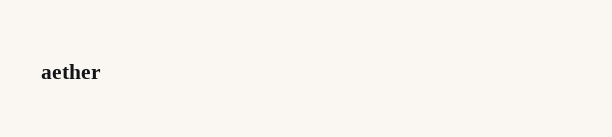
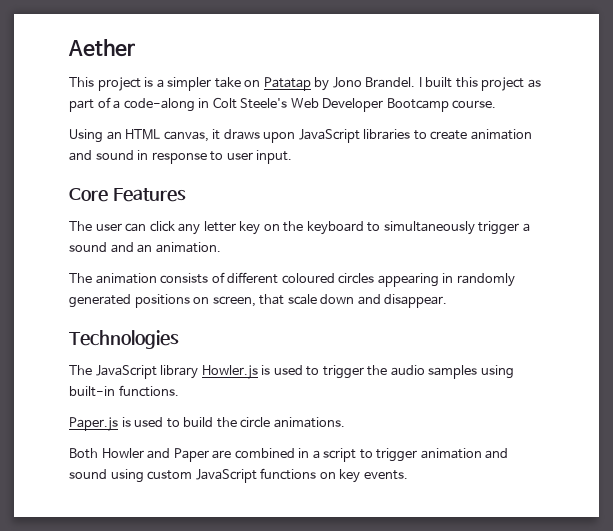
- aether
+ Aether
+ This project is a simpler take on Patatap by Jono Brandel. I built this project as part of a code-along in Colt Steele's Web Developer Bootcamp course.
+ Using an HTML canvas, it draws upon JavaScript libraries to create animation and sound in response to user input.
+ Core Features
+ The user can click any letter key on the keyboard to simultaneously trigger a sound and an animation.
+ The animation consists of different coloured circles appearing in randomly generated positions on screen, that scale down and disappear.
+ Technologies
+ The JavaScript library Howler.js is used to trigger the audio samples using built-in functions.
+ Paper.js is used to build the circle animations.
+ Both Howler and Paper are combined in a script to trigger animation and sound using custom JavaScript functions on key events.

